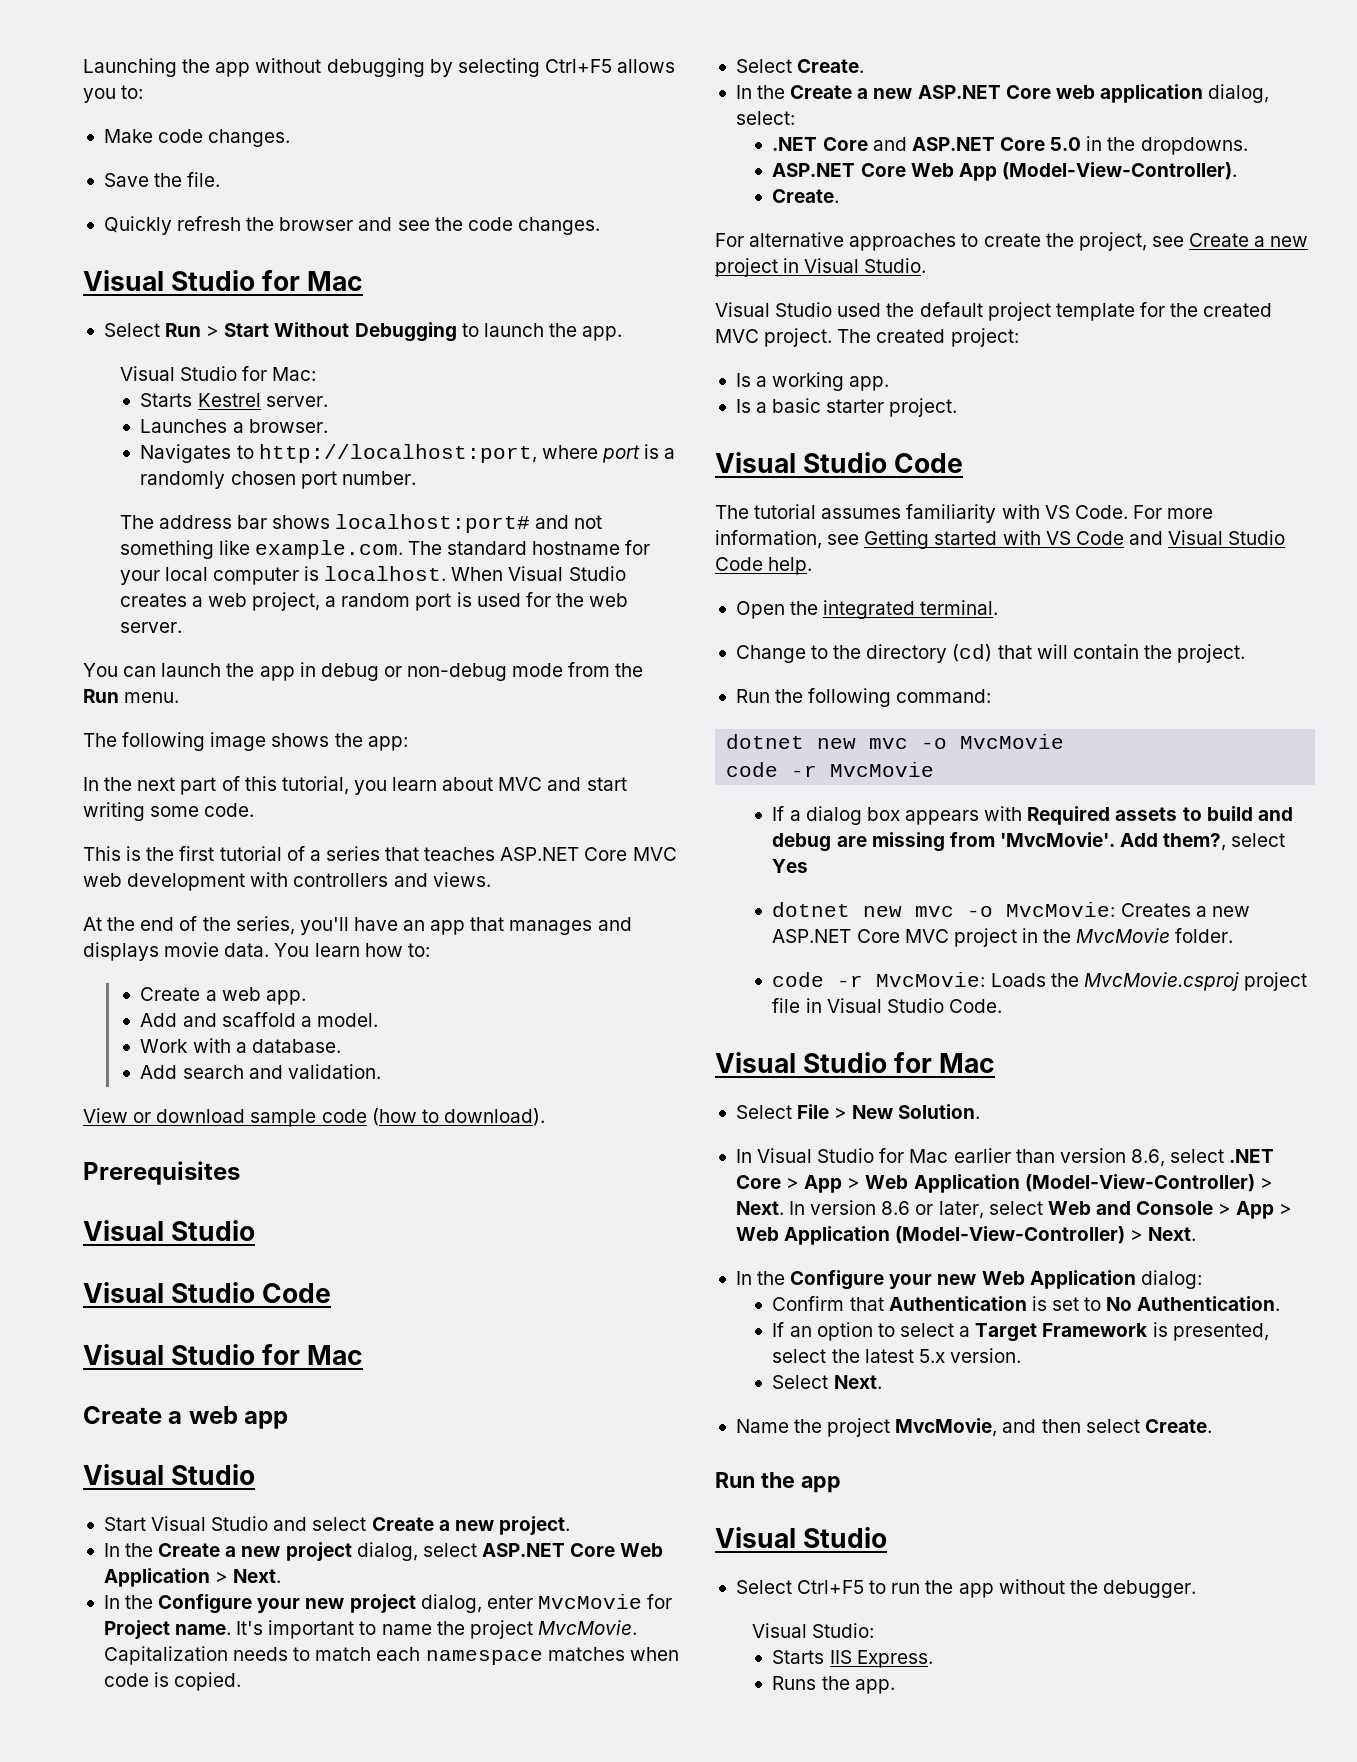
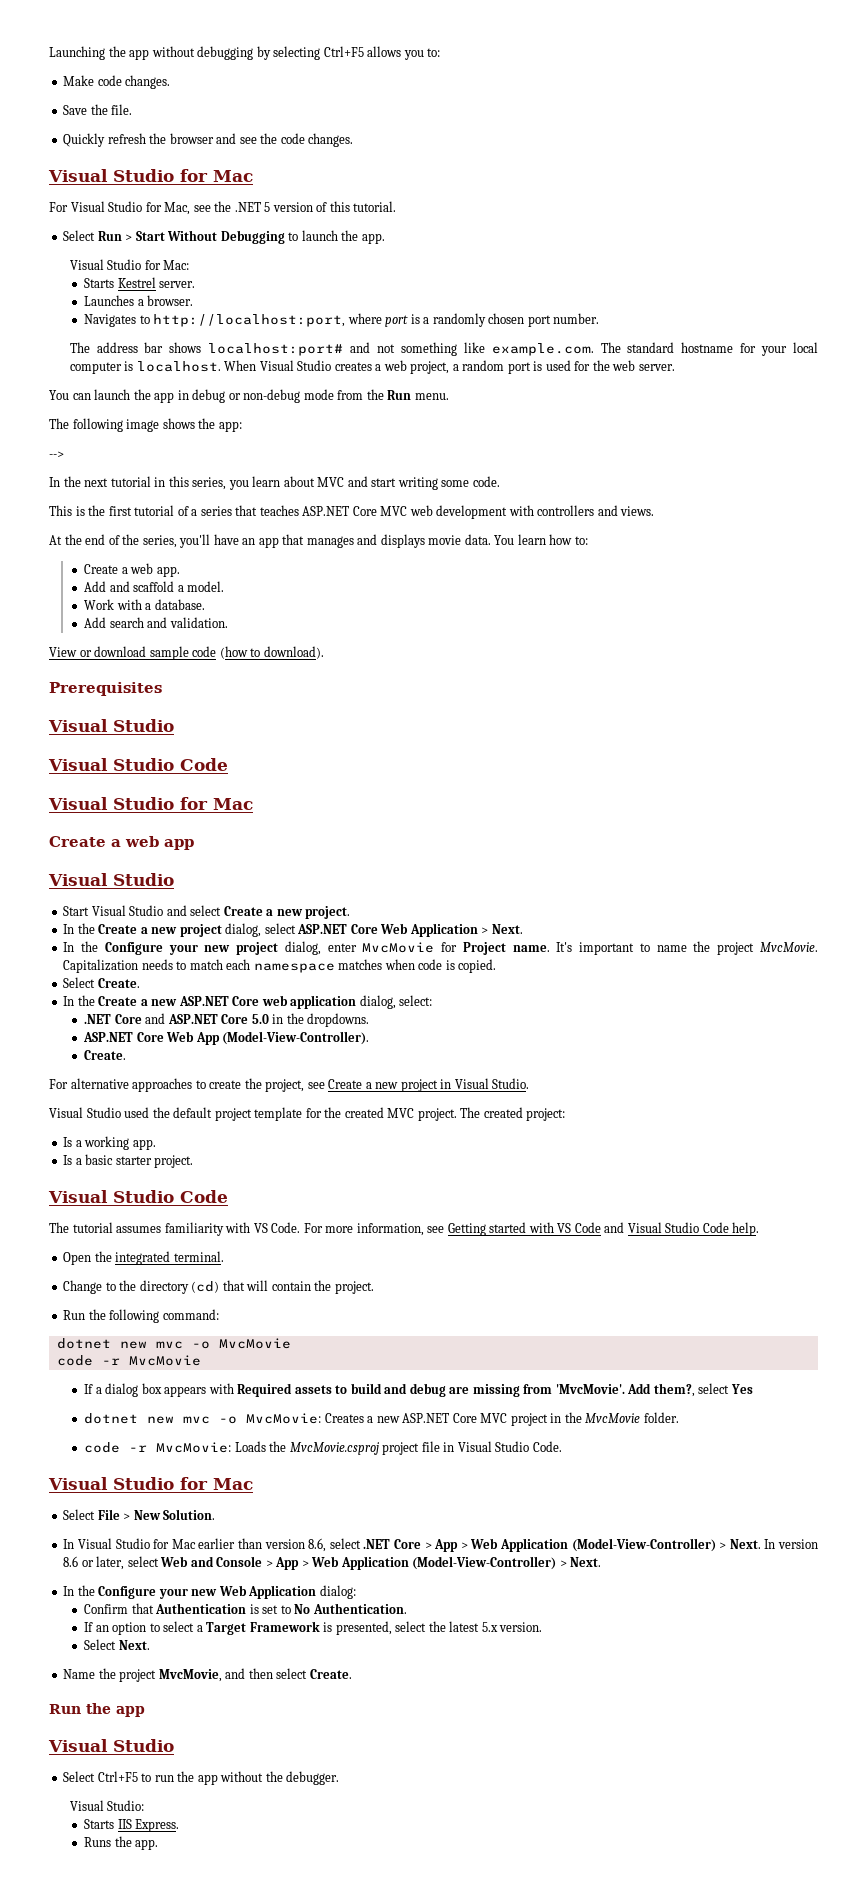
+ For Visual Studio for Mac, see the .NET 5 version of this tutorial.
+ -->
- In the next part of this tutorial, you learn about MVC and start writing some code.
+ In the next tutorial in this series, you learn about MVC and start writing some code.

